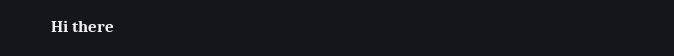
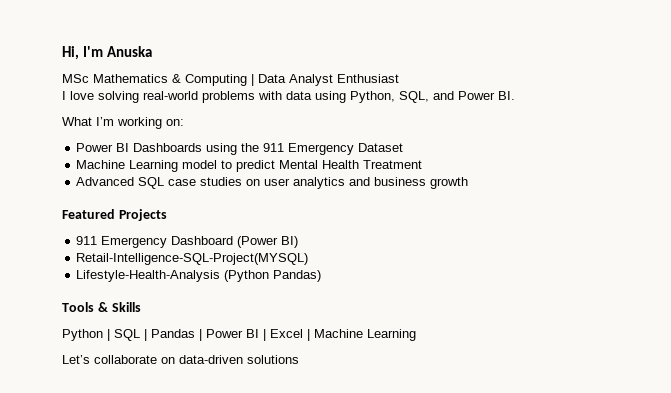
- Hi there
+ Hi, I'm Anuska
+ MSc Mathematics & Computing | Data Analyst Enthusiast
+ I love solving real-world problems with data using Python, SQL, and Power BI.
+ What I’m working on:
+ Power BI Dashboards using the 911 Emergency Dataset
+ Machine Learning model to predict Mental Health Treatment
+ Advanced SQL case studies on user analytics and business growth
+ Featured Projects
+ 911 Emergency Dashboard (Power BI)
+ Retail-Intelligence-SQL-Project(MYSQL)
+ Lifestyle-Health-Analysis (Python Pandas)
+ Tools & Skills
+ Python | SQL | Pandas | Power BI | Excel | Machine Learning
+ Let’s collaborate on data-driven solutions

